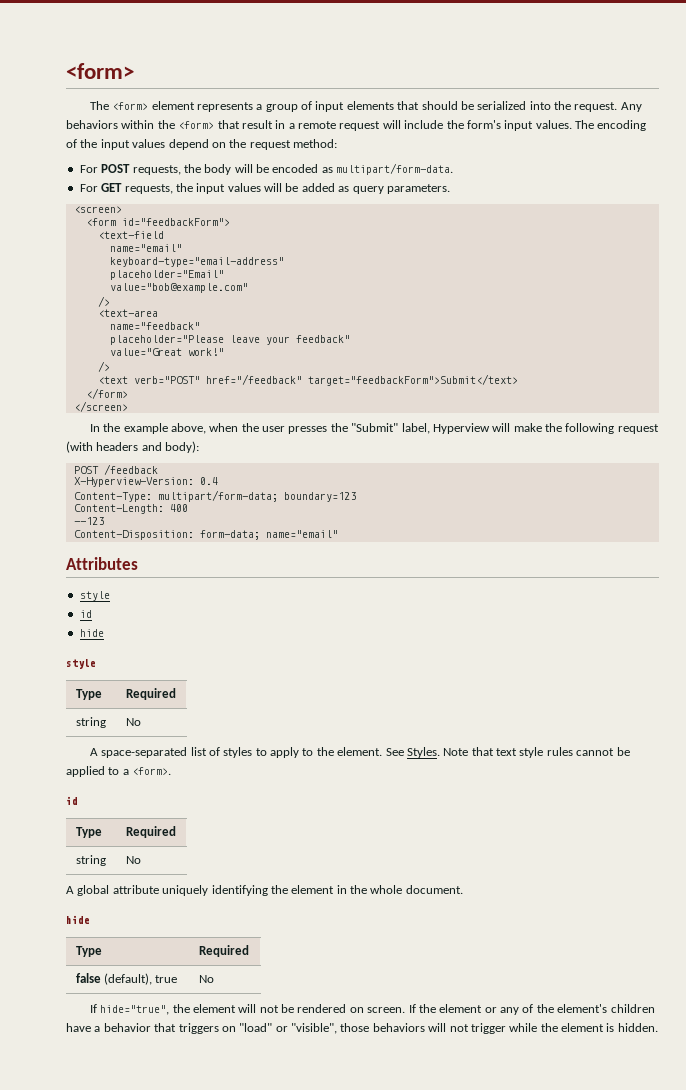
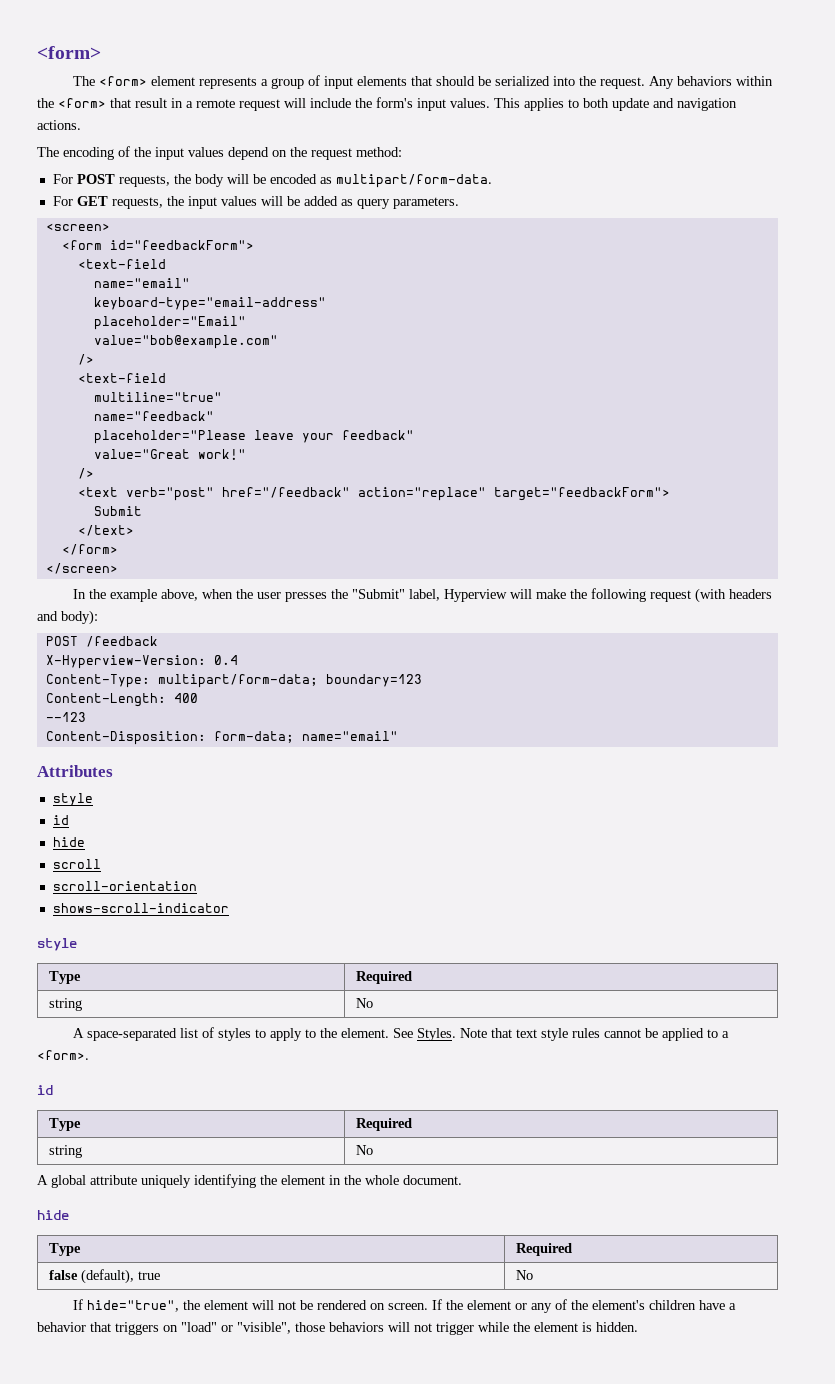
- Any behaviors within the <form> that result in a remote request will include the form's input values. The encoding of the input values depend on the request method:
+ Any behaviors within the <form> that result in a remote request will include the form's input values. This applies to both update and navigation actions.
+ The encoding of the input values depend on the request method:
  value="bob@example.com"
  />
- <text-area
+ <text-field
+ multiline="true"
- <text verb="POST" href="/feedback" target="feedbackForm">Submit</text>
+ <text verb="post" href="/feedback" action="replace" target="feedbackForm">
+ Submit
+ </text>
+ scroll
+ scroll-orientation
+ shows-scroll-indicator

